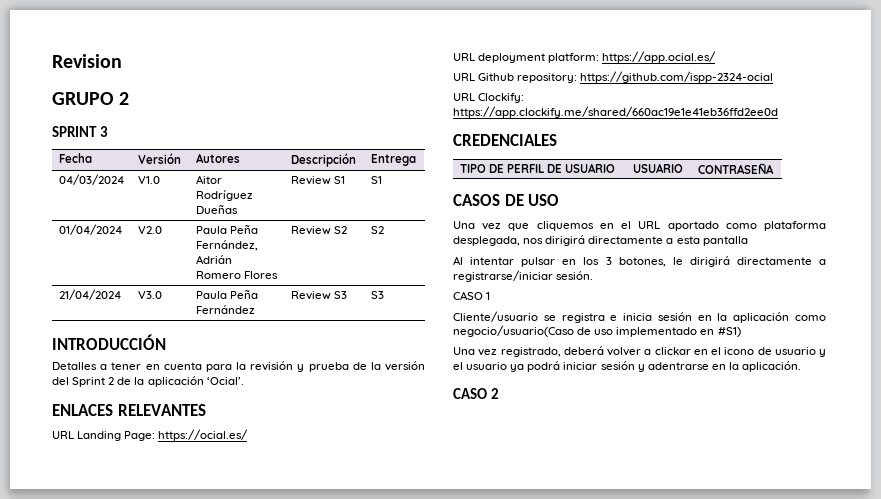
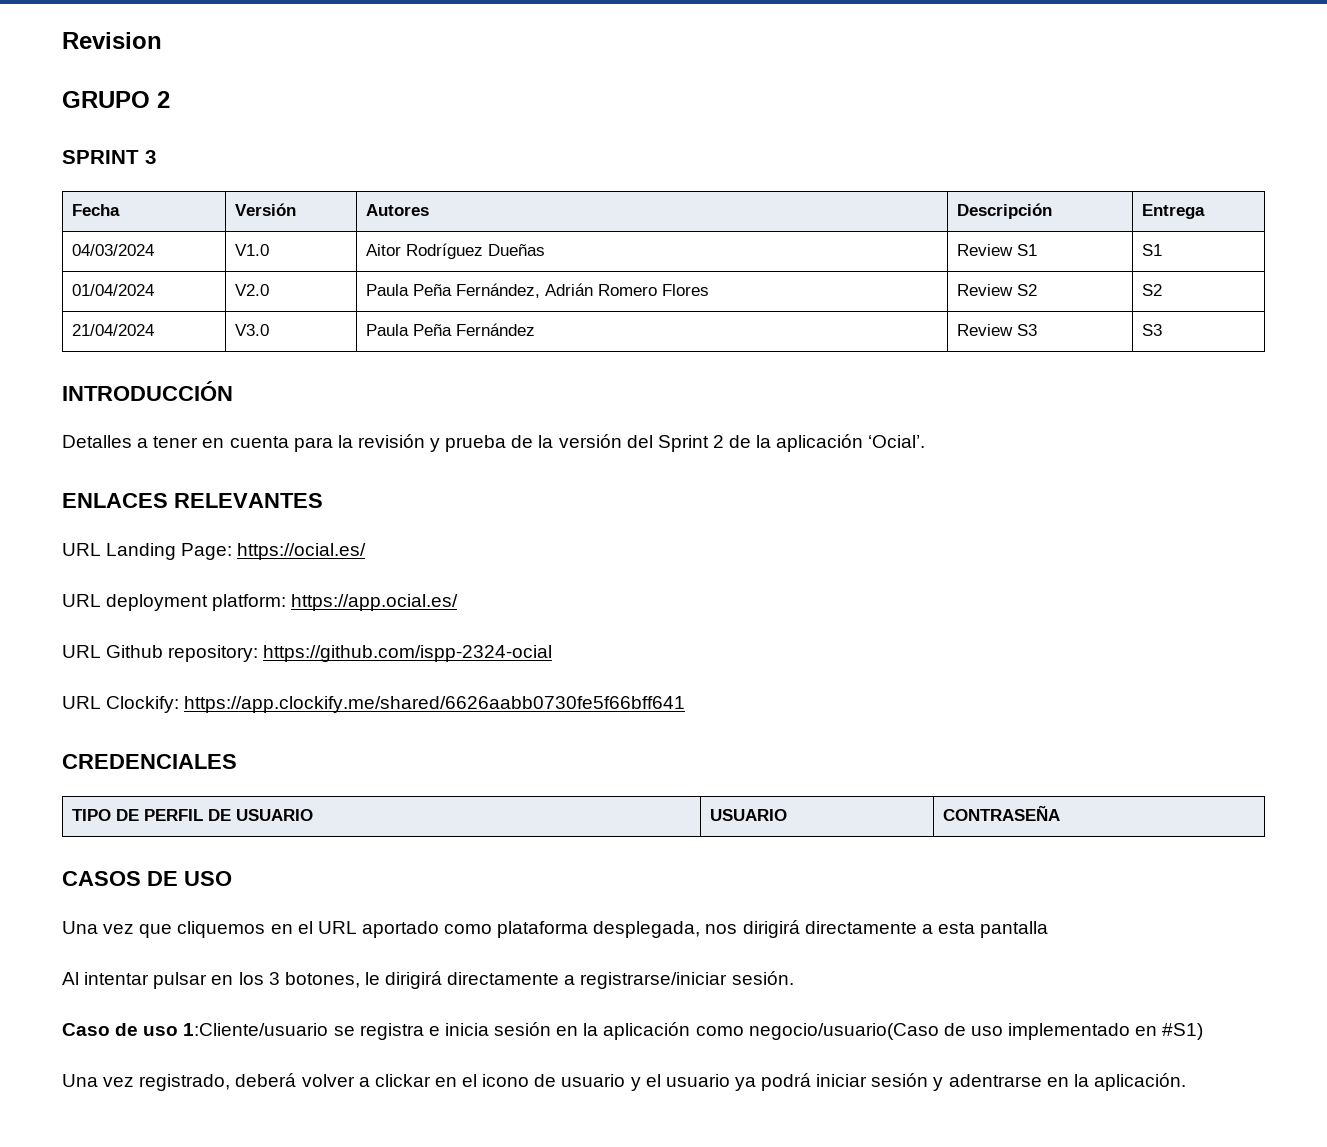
- URL Clockify: https://app.clockify.me/shared/660ac19e1e41eb36ffd2ee0d
+ URL Clockify: https://app.clockify.me/shared/6626aabb0730fe5f66bff641
- CASO 1
- Cliente/usuario se registra e inicia sesión en la aplicación como negocio/usuario(Caso de uso implementado en #S1)
+ Caso de uso 1:Cliente/usuario se registra e inicia sesión en la aplicación como negocio/usuario(Caso de uso implementado en #S1)
- CASO 2

